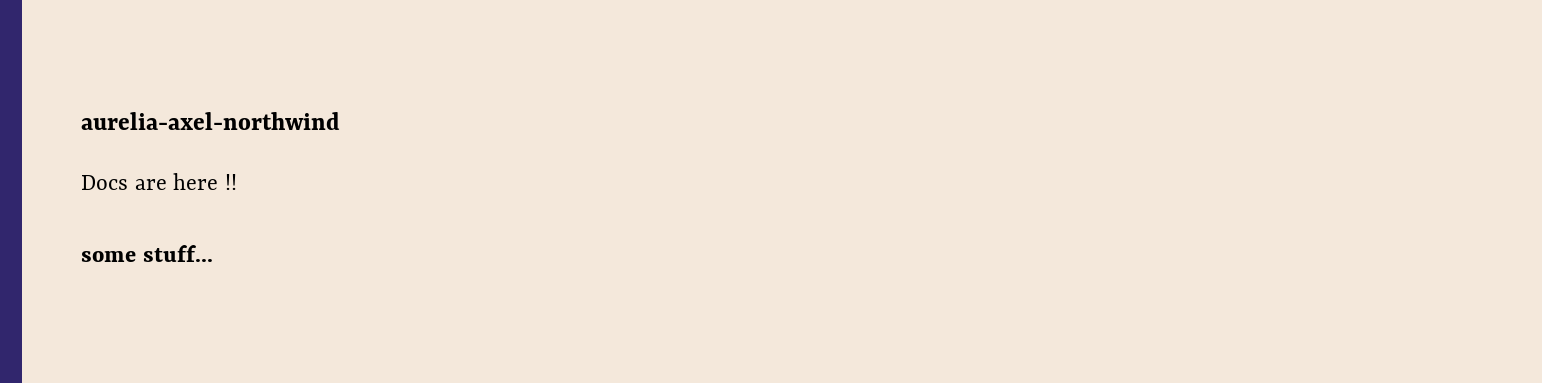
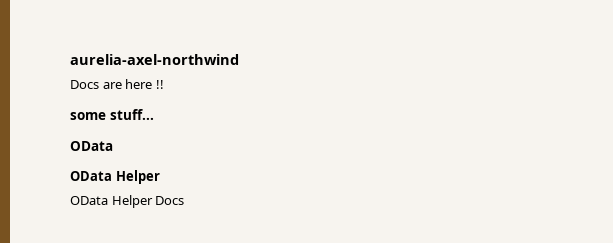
  some stuff...
+ OData
+ OData Helper
+ OData Helper Docs

